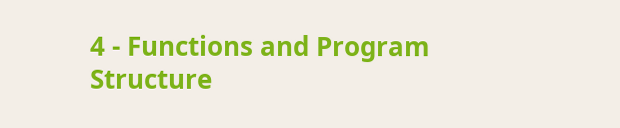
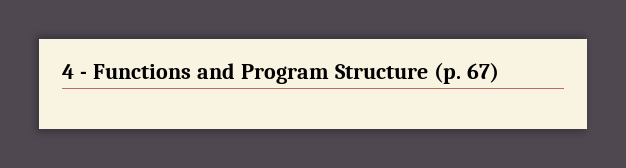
- 4 - Functions and Program Structure
+ 4 - Functions and Program Structure (p. 67)

